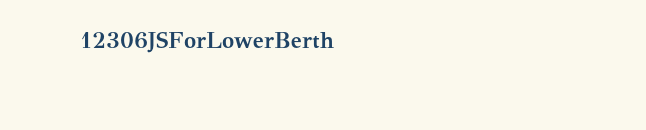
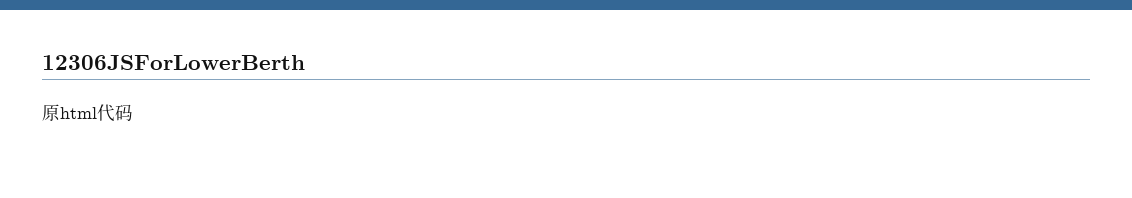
+ 原html代码

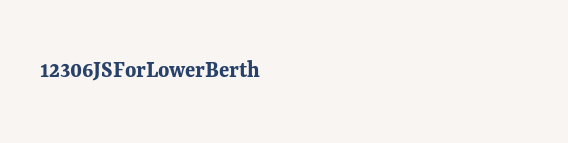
- 原html代码

